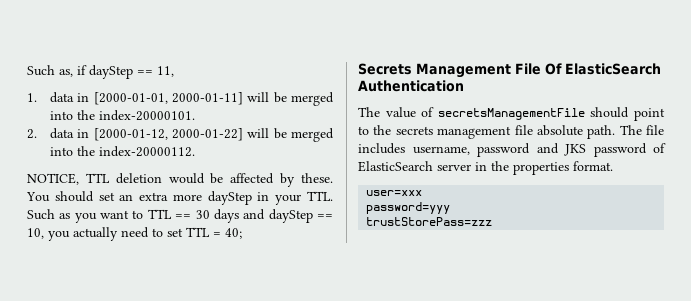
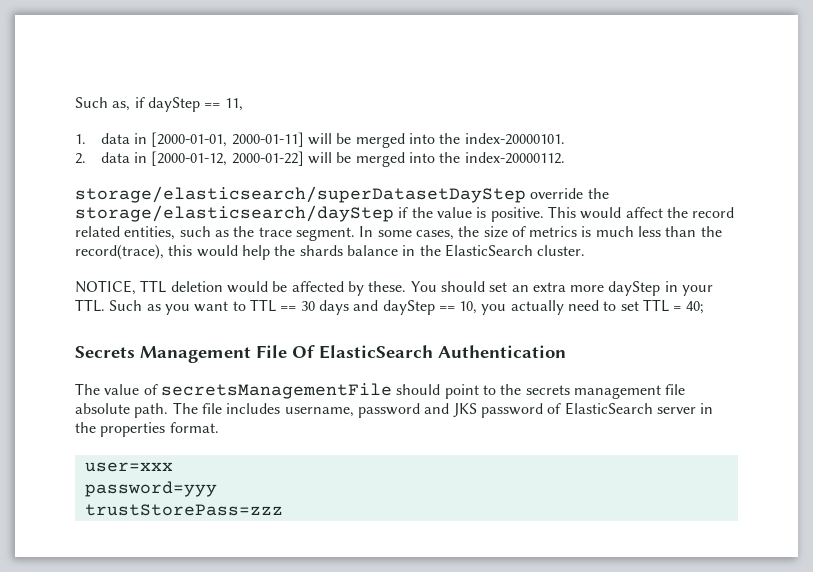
+ storage/elasticsearch/superDatasetDayStep override the storage/elasticsearch/dayStep if the value is positive. This would affect the record related entities, such as the trace segment. In some cases, the size of metrics is much less than the record(trace), this would help the shards balance in the ElasticSearch cluster.

